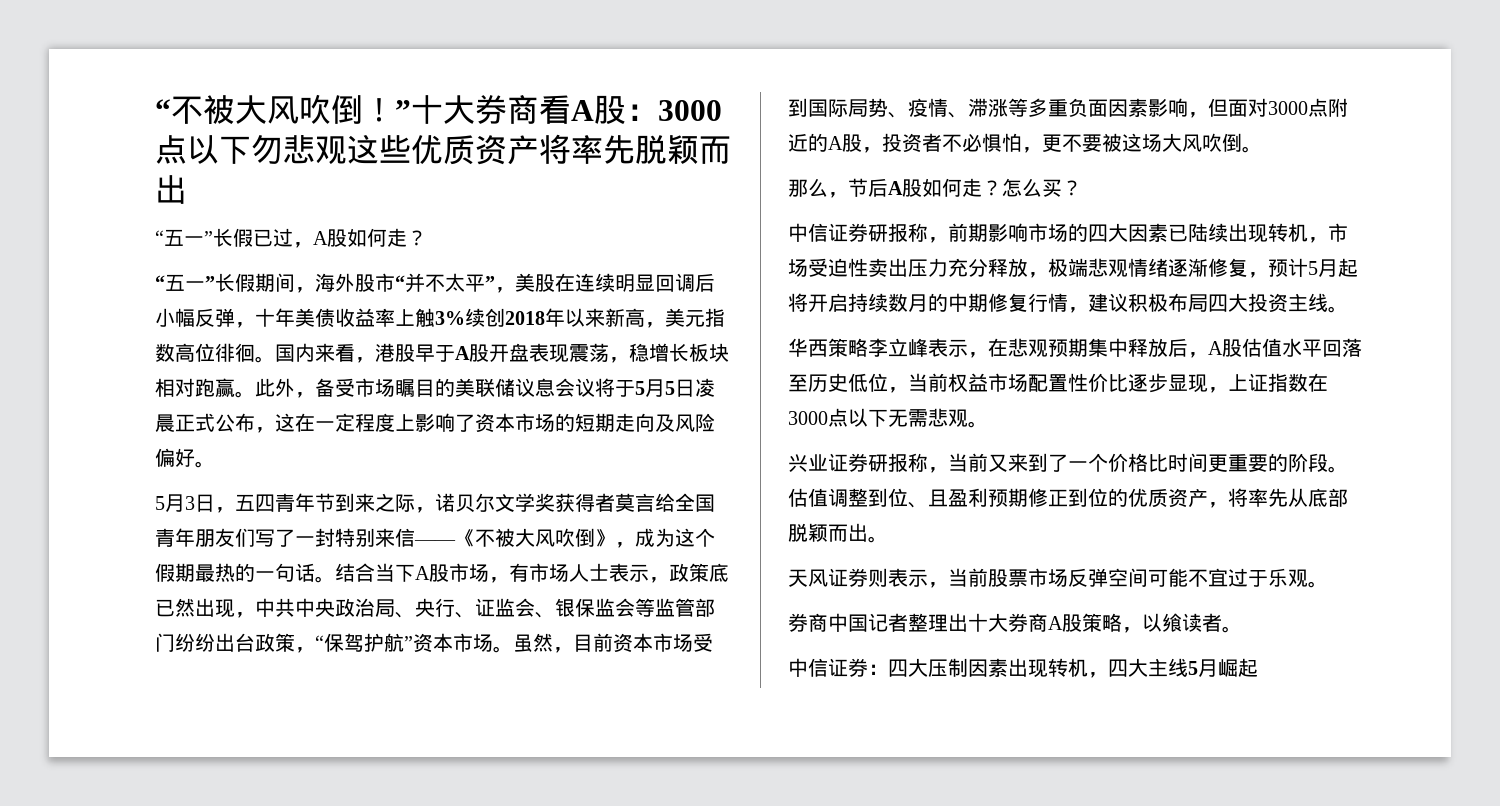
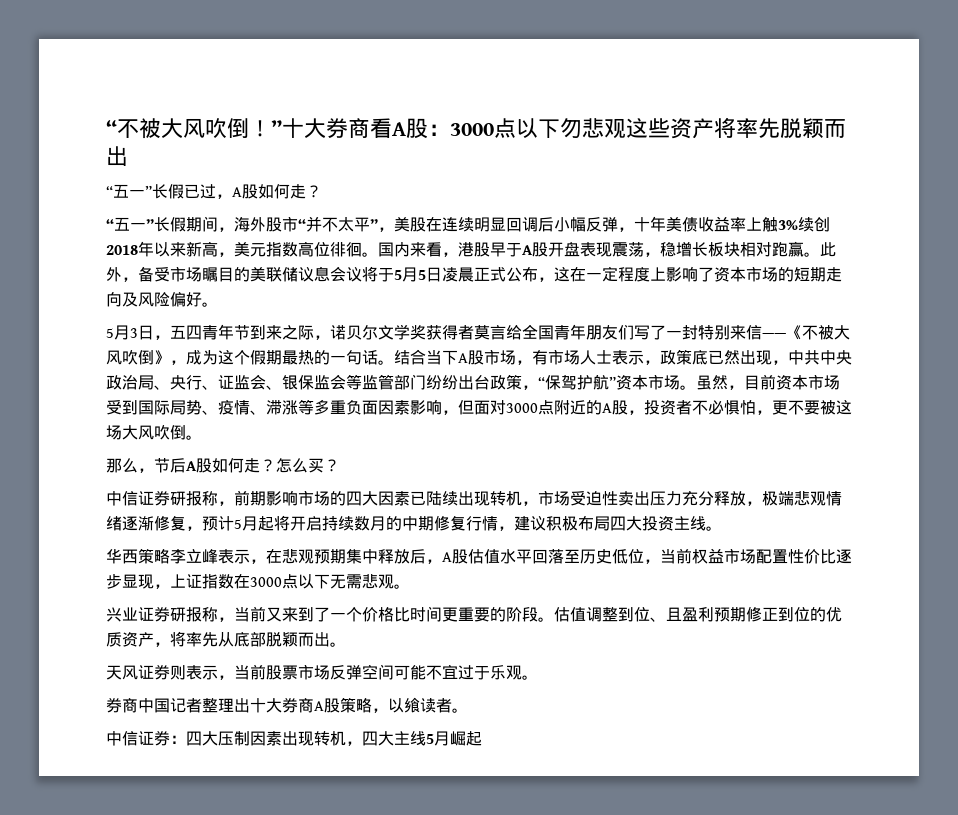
- “不被大风吹倒！”十大券商看A股：3000点以下勿悲观这些优质资产将率先脱颖而出
+ “不被大风吹倒！”十大券商看A股：3000点以下勿悲观这些资产将率先脱颖而出

